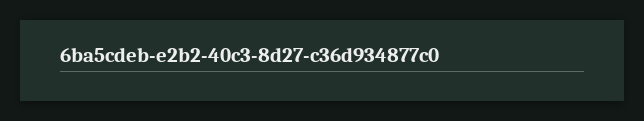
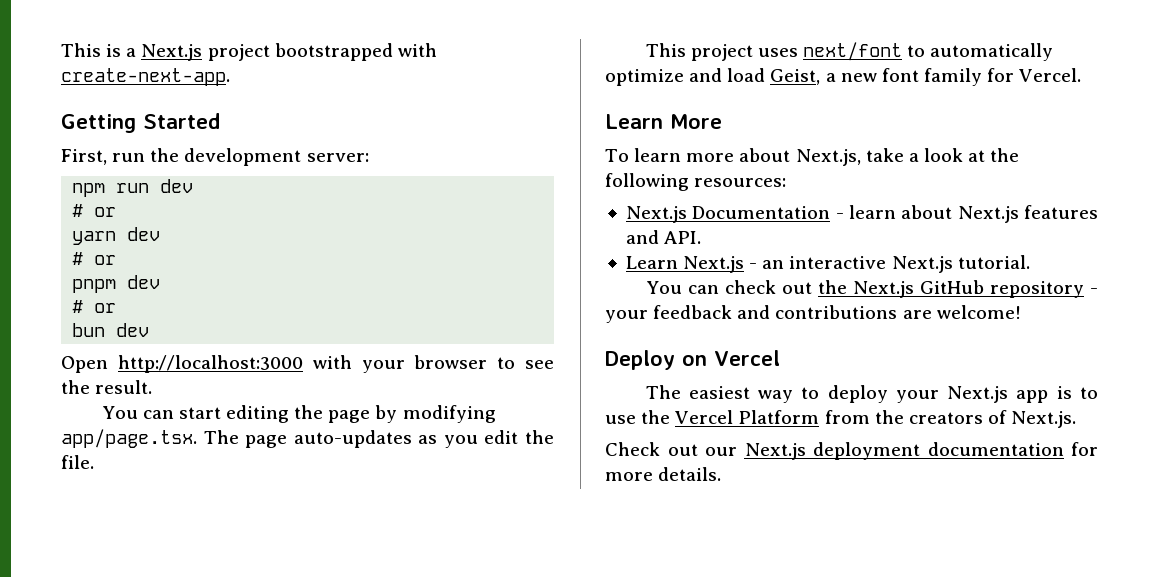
- 6ba5cdeb-e2b2-40c3-8d27-c36d934877c0
+ This is a Next.js project bootstrapped with create-next-app.
+ Getting Started
+ First, run the development server:
+ npm run dev
+ # or
+ yarn dev
+ # or
+ pnpm dev
+ # or
+ bun dev
+ Open http://localhost:3000 with your browser to see the result.
+ You can start editing the page by modifying app/page.tsx. The page auto-updates as you edit the file.
+ This project uses next/font to automatically optimize and load Geist, a new font family for Vercel.
+ Learn More
+ To learn more about Next.js, take a look at the following resources:
+ Next.js Documentation - learn about Next.js features and API.
+ Learn Next.js - an interactive Next.js tutorial.
+ You can check out the Next.js GitHub repository - your feedback and contributions are welcome!
+ Deploy on Vercel
+ The easiest way to deploy your Next.js app is to use the Vercel Platform from the creators of Next.js.
+ Check out our Next.js deployment documentation for more details.

